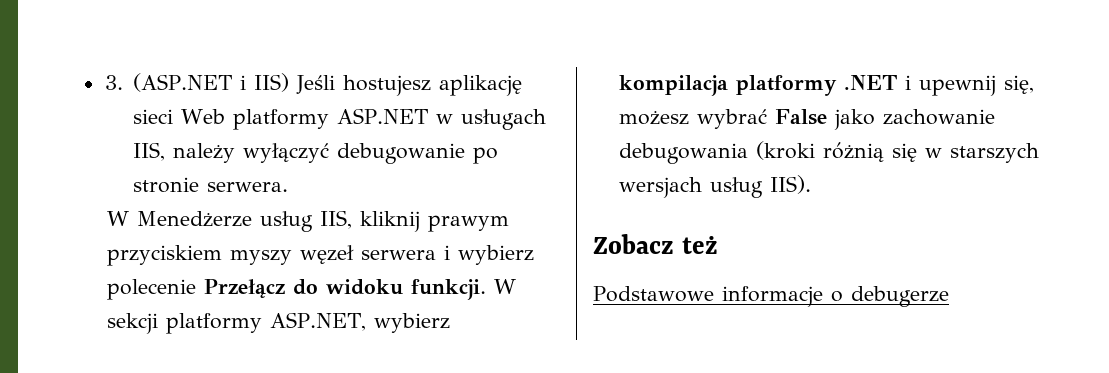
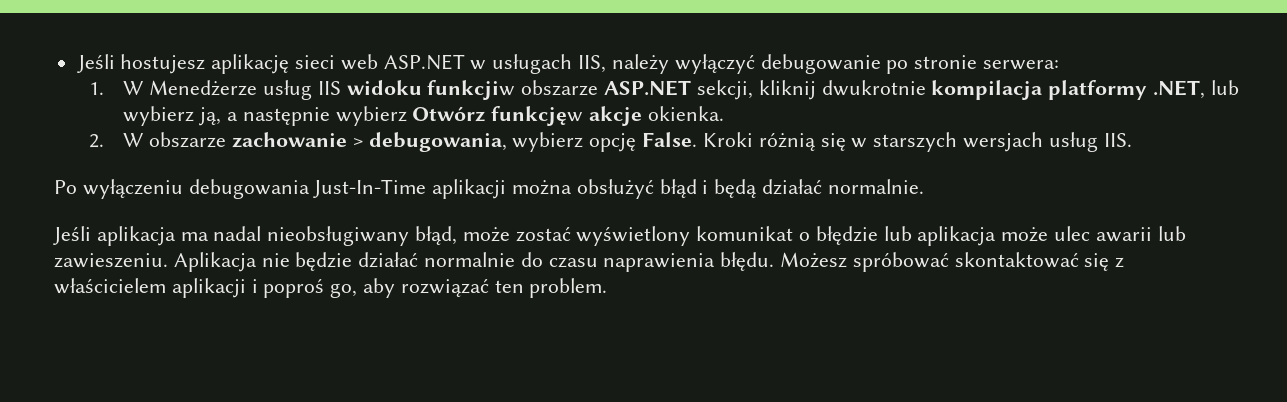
- 3. (ASP.NET i IIS) Jeśli hostujesz aplikację sieci Web platformy ASP.NET w usługach IIS, należy wyłączyć debugowanie po stronie serwera.
- W Menedżerze usług IIS, kliknij prawym przyciskiem myszy węzeł serwera i wybierz polecenie Przełącz do widoku funkcji. W sekcji platformy ASP.NET, wybierz kompilacja platformy .NET i upewnij się, możesz wybrać False jako zachowanie debugowania (kroki różnią się w starszych wersjach usług IIS).
- Zobacz też
- Podstawowe informacje o debugerze
+ Jeśli hostujesz aplikację sieci web ASP.NET w usługach IIS, należy wyłączyć debugowanie po stronie serwera:
+ 1. W Menedżerze usług IIS widoku funkcjiw obszarze ASP.NET sekcji, kliknij dwukrotnie kompilacja platformy .NET, lub wybierz ją, a następnie wybierz Otwórz funkcjęw akcje okienka.
+ 2. W obszarze zachowanie > debugowania, wybierz opcję False. Kroki różnią się w starszych wersjach usług IIS.
+ Po wyłączeniu debugowania Just-In-Time aplikacji można obsłużyć błąd i będą działać normalnie.
+ Jeśli aplikacja ma nadal nieobsługiwany błąd, może zostać wyświetlony komunikat o błędzie lub aplikacja może ulec awarii lub zawieszeniu. Aplikacja nie będzie działać normalnie do czasu naprawienia błędu. Możesz spróbować skontaktować się z właścicielem aplikacji i poproś go, aby rozwiązać ten problem.

